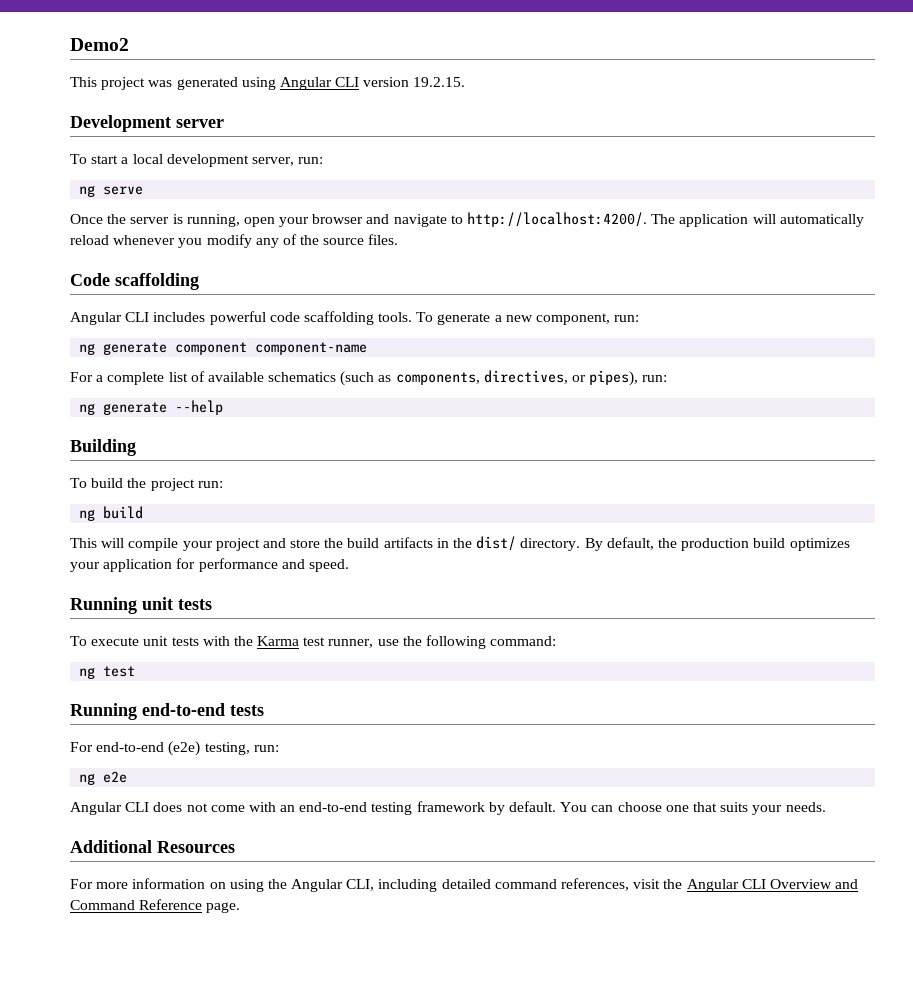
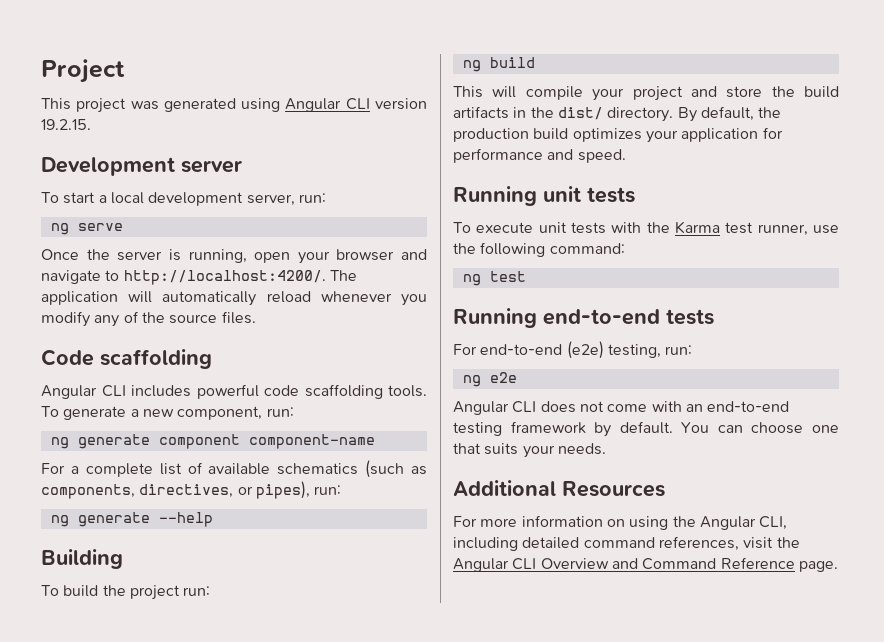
- Demo2
+ Project

